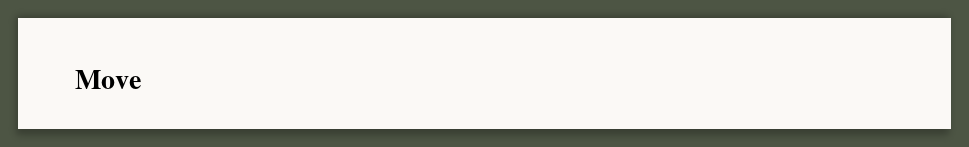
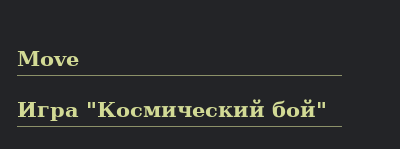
+ Игра "Космический бой"

